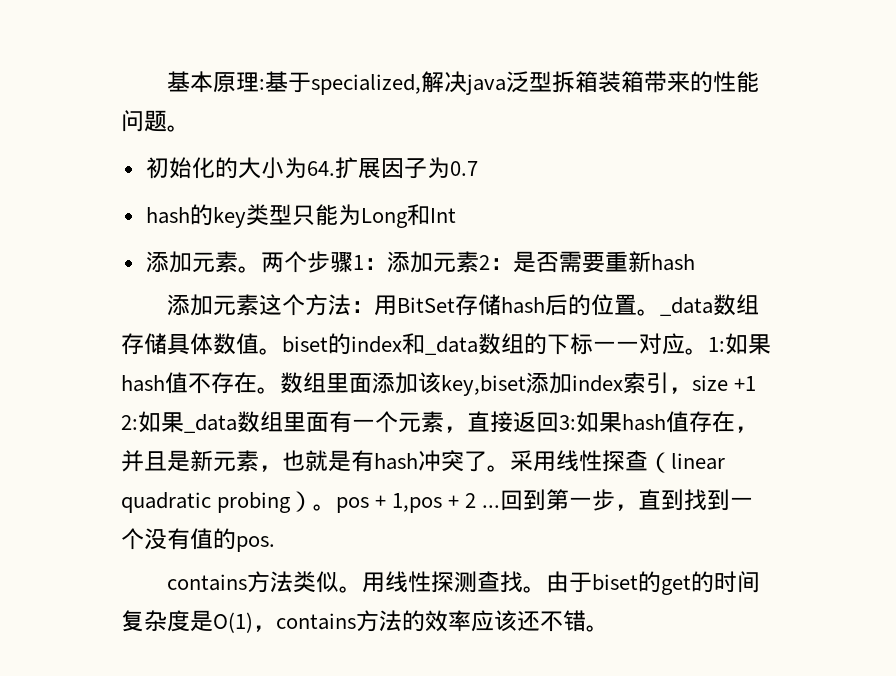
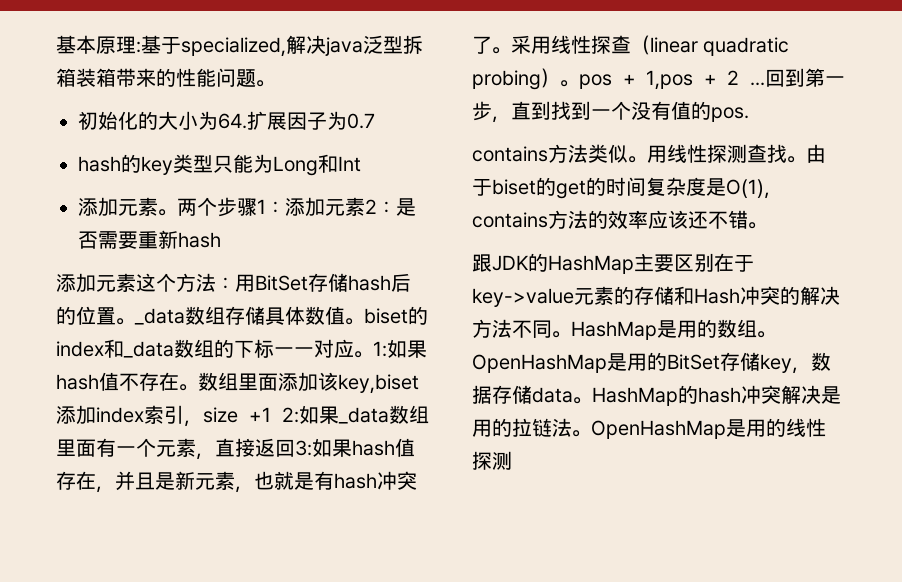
+ 跟JDK的HashMap主要区别在于key->value元素的存储和Hash冲突的解决方法不同。HashMap是用的数组。OpenHashMap是用的BitSet存储key，数据存储data。HashMap的hash冲突解决是用的拉链法。OpenHashMap是用的线性探测

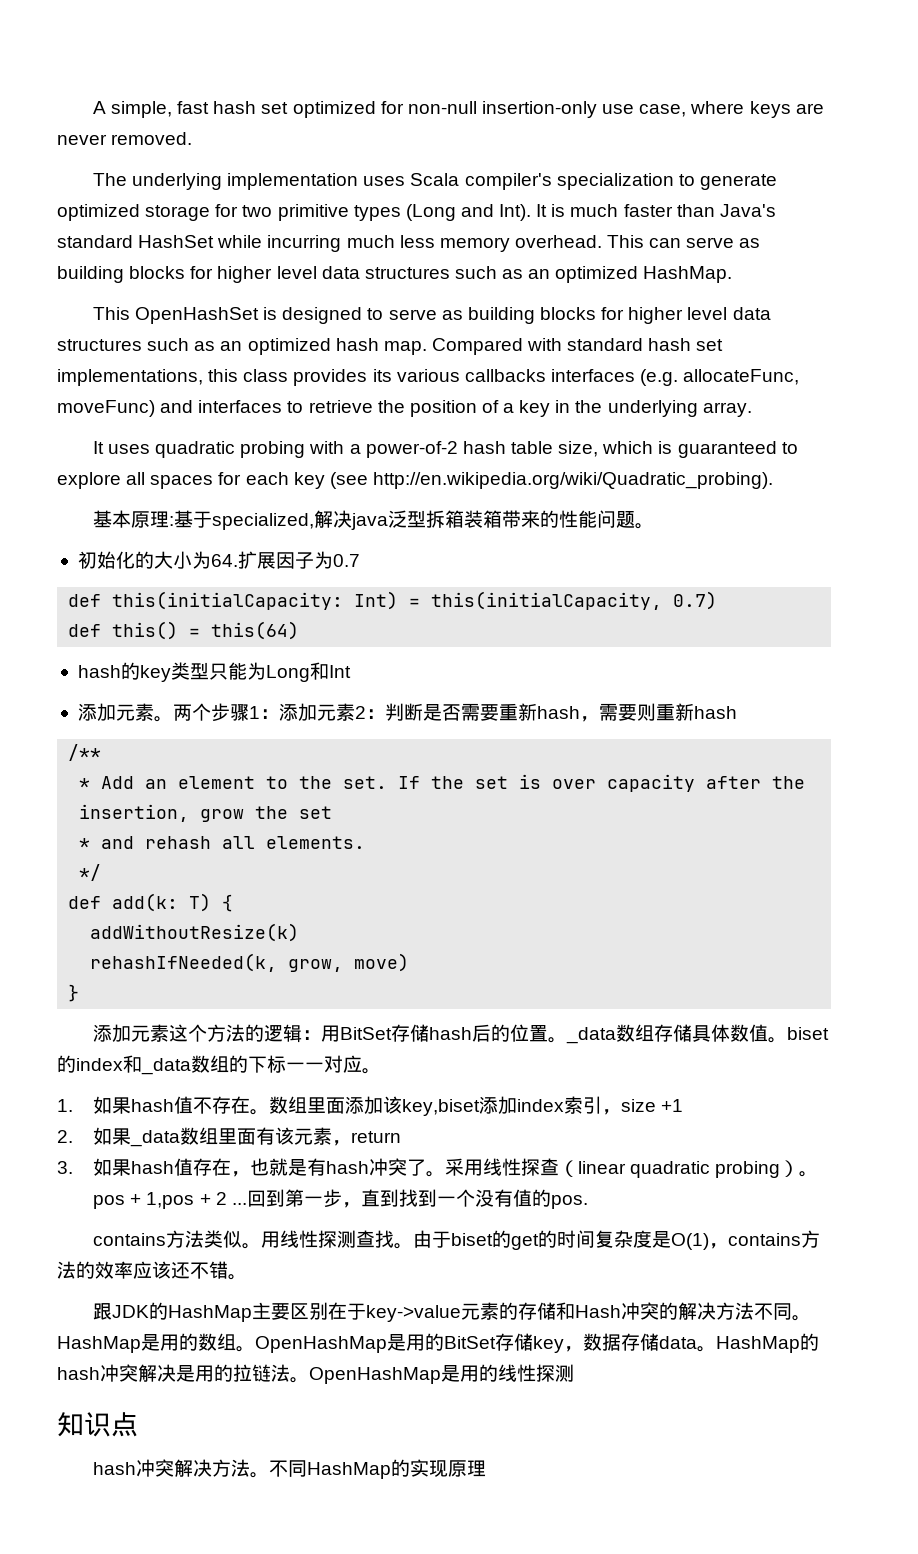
+ A simple, fast hash set optimized for non-null insertion-only use case, where keys are never removed.
+ The underlying implementation uses Scala compiler's specialization to generate optimized storage for two primitive types (Long and Int). It is much faster than Java's standard HashSet while incurring much less memory overhead. This can serve as building blocks for higher level data structures such as an optimized HashMap.
+ This OpenHashSet is designed to serve as building blocks for higher level data structures such as an optimized hash map. Compared with standard hash set implementations, this class provides its various callbacks interfaces (e.g. allocateFunc, moveFunc) and interfaces to retrieve the position of a key in the underlying array.
+ It uses quadratic probing with a power-of-2 hash table size, which is guaranteed to explore all spaces for each key (see http://en.wikipedia.org/wiki/Quadratic_probing).
+ def this(initialCapacity: Int) = this(initialCapacity, 0.7)
+ def this() = this(64)
- 两个步骤1：添加元素2：是否需要重新hash
+ 两个步骤1：添加元素2：判断是否需要重新hash，需要则重新hash
+ /**
+ * Add an element to the set. If the set is over capacity after the insertion, grow the set
+ * and rehash all elements.
+ */
+ def add(k: T) {
+ addWithoutResize(k)
+ rehashIfNeeded(k, grow, move)
+ }
- 添加元素这个方法：用BitSet存储hash后的位置。
+ 添加元素这个方法的逻辑：用BitSet存储hash后的位置。
- _data数组存储具体数值。biset的index和_data数组的下标一一对应。1:如果hash值不存在。
+ _data数组存储具体数值。biset的index和_data数组的下标一一对应。
+ 1.如果hash值不存在。
- 数组里面添加该key,biset添加index索引，size +1 2:如果_data数组里面有一个元素，直接返回3:如果hash值存在，并且是新元素，也就是有hash冲突了。
+ 数组里面添加该key,biset添加index索引，size +1
+ 2.如果_data数组里面有该元素，return
+ 3.如果hash值存在，也就是有hash冲突了。
+ 知识点
+ hash冲突解决方法。不同HashMap的实现原理

